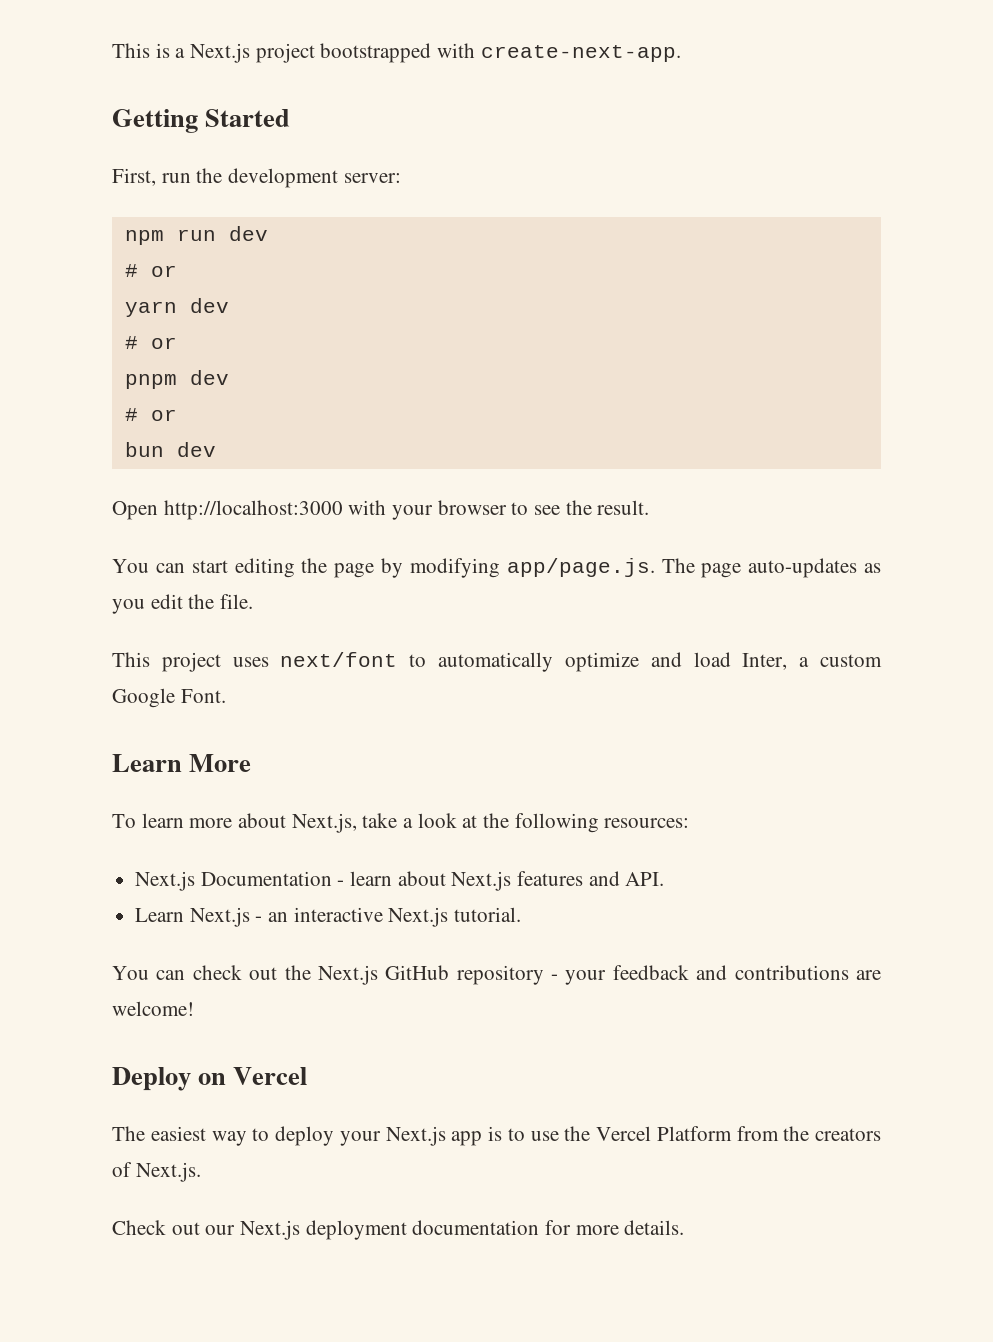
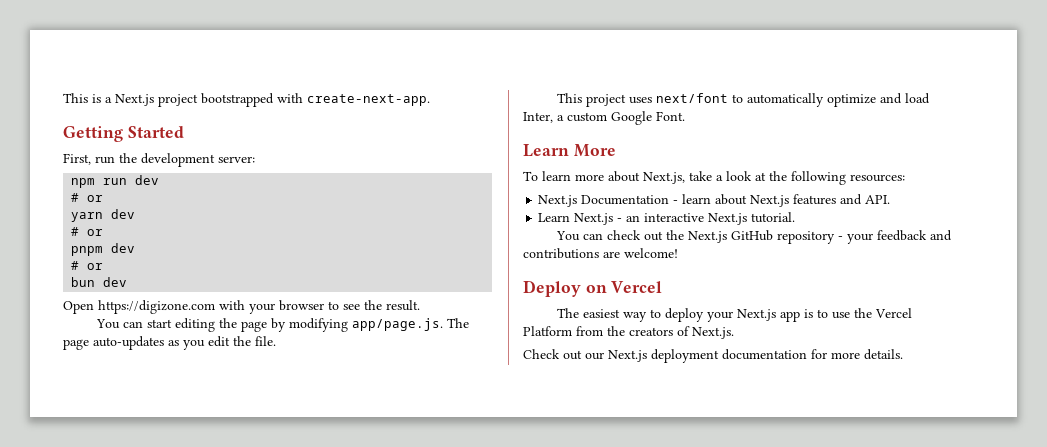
- Open http://localhost:3000 with your browser to see the result.
+ Open https://digizone.com with your browser to see the result.

